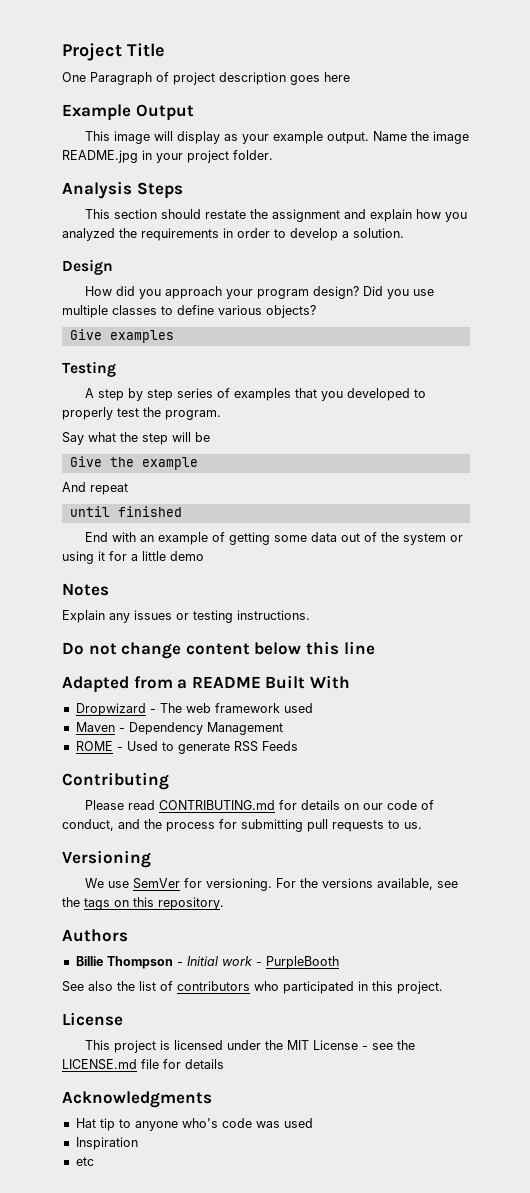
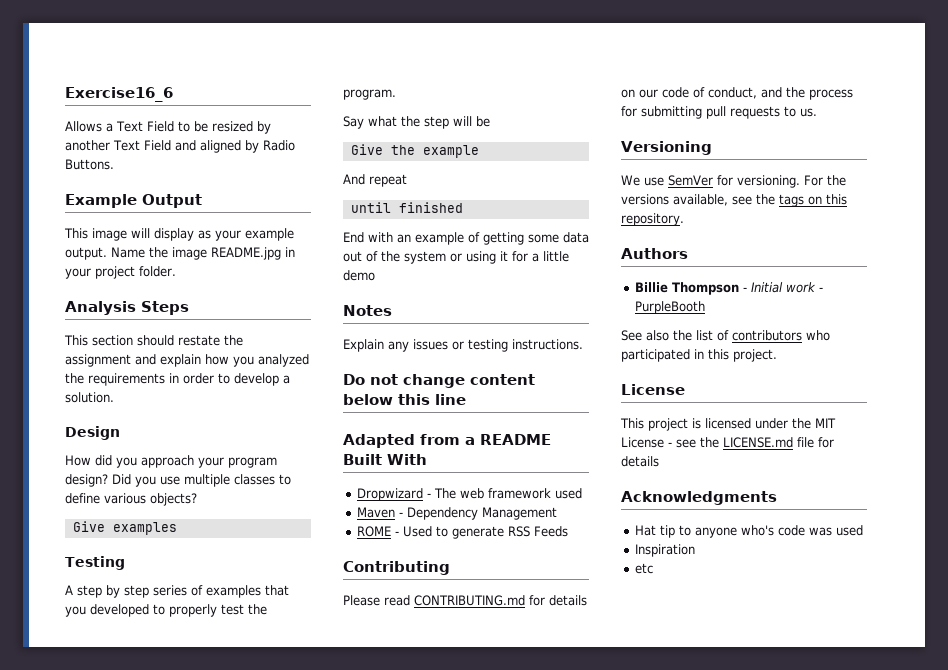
- Project Title
- One Paragraph of project description goes here
+ Exercise16_6
+ Allows a Text Field to be resized by another Text Field and aligned by Radio Buttons.

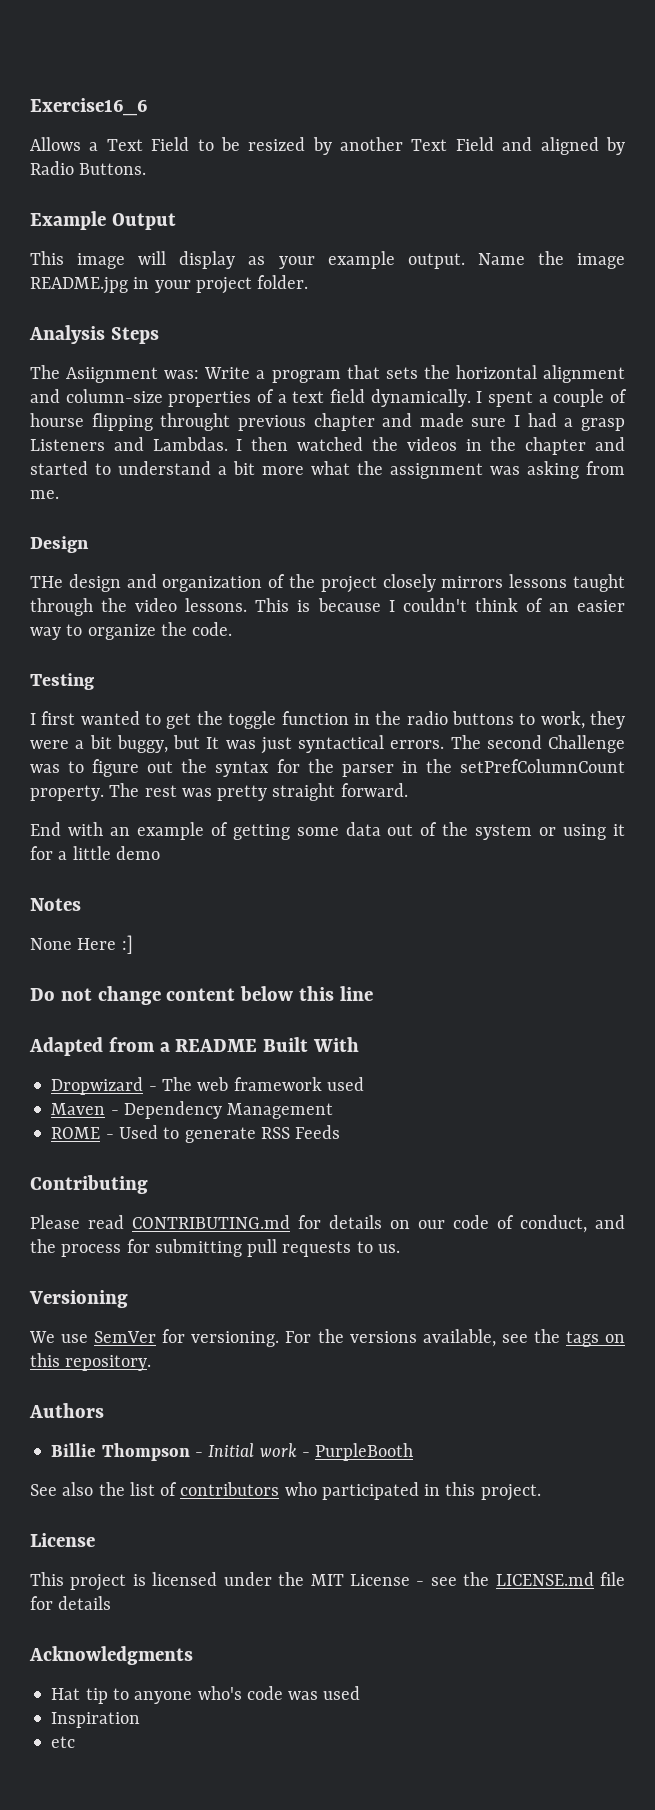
- This section should restate the assignment and explain how you analyzed the requirements in order to develop a solution.
+ The Asiignment was: Write a program that sets the horizontal alignment and column-size properties of a text field dynamically. I spent a couple of hourse flipping throught previous chapter and made sure I had a grasp Listeners and Lambdas. I then watched the videos in the chapter and started to understand a bit more what the assignment was asking from me.
  Design
- How did you approach your program design? Did you use multiple classes to define various objects?
- Give examples
+ THe design and organization of the project closely mirrors lessons taught through the video lessons. This is because I couldn't think of an easier way to organize the code.
  Testing
- A step by step series of examples that you developed to properly test the program.
- Say what the step will be
- Give the example
- And repeat
- until finished
+ I first wanted to get the toggle function in the radio buttons to work, they were a bit buggy, but It was just syntactical errors. The second Challenge was to figure out the syntax for the parser in the setPrefColumnCount property. The rest was pretty straight forward.
- Explain any issues or testing instructions.
+ None Here :]

